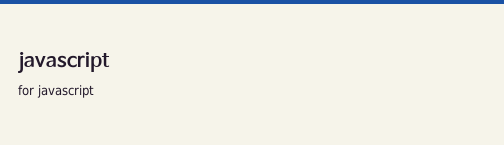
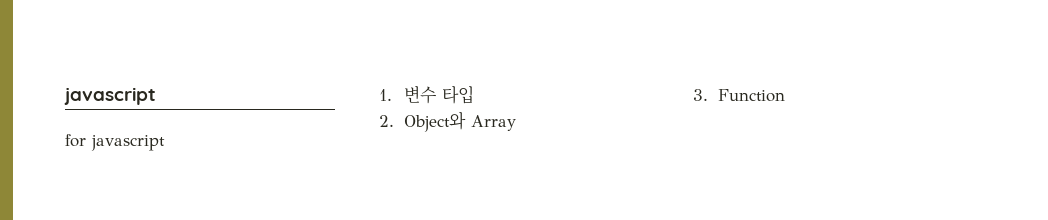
+ 1. 변수 타입
+ 2. Object와 Array
+ 3. Function

